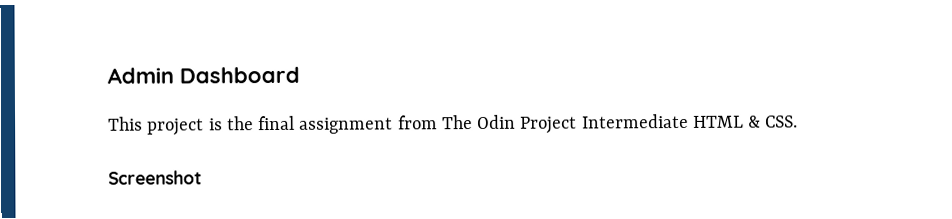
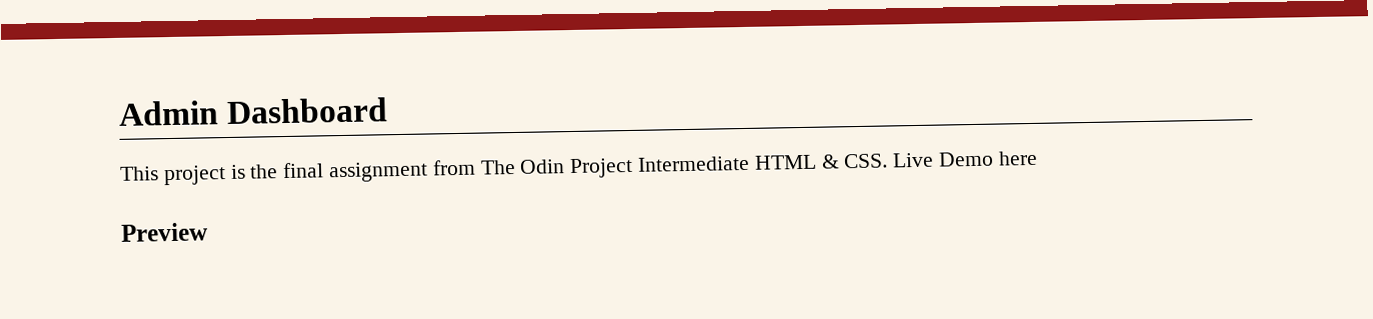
- This project is the final assignment from The Odin Project Intermediate HTML & CSS.
- Screenshot
+ This project is the final assignment from The Odin Project Intermediate HTML & CSS. Live Demo here
+ Preview

